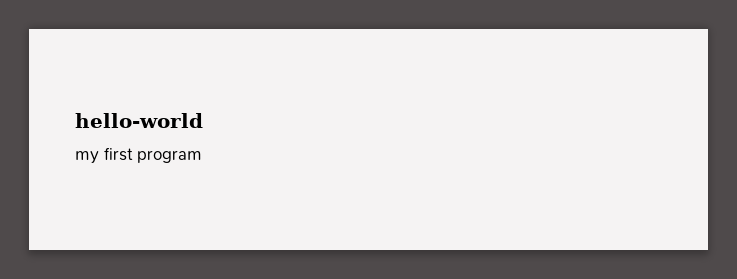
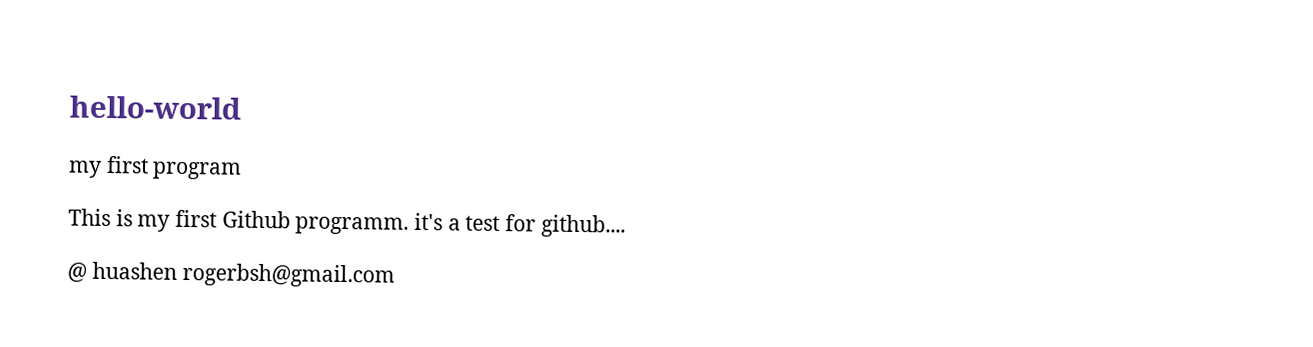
+ This is my first Github programm. it's a test for github....
+ @ huashen rogerbsh@gmail.com

